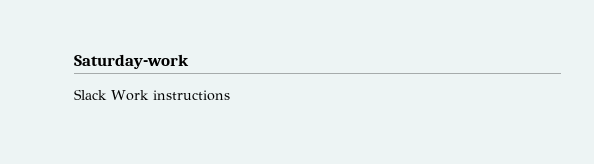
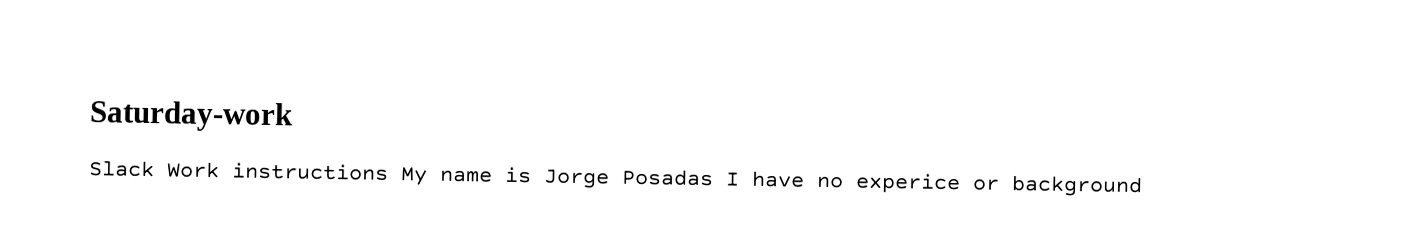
- Slack Work instructions
+ Slack Work instructions My name is Jorge Posadas I have no experice or background

